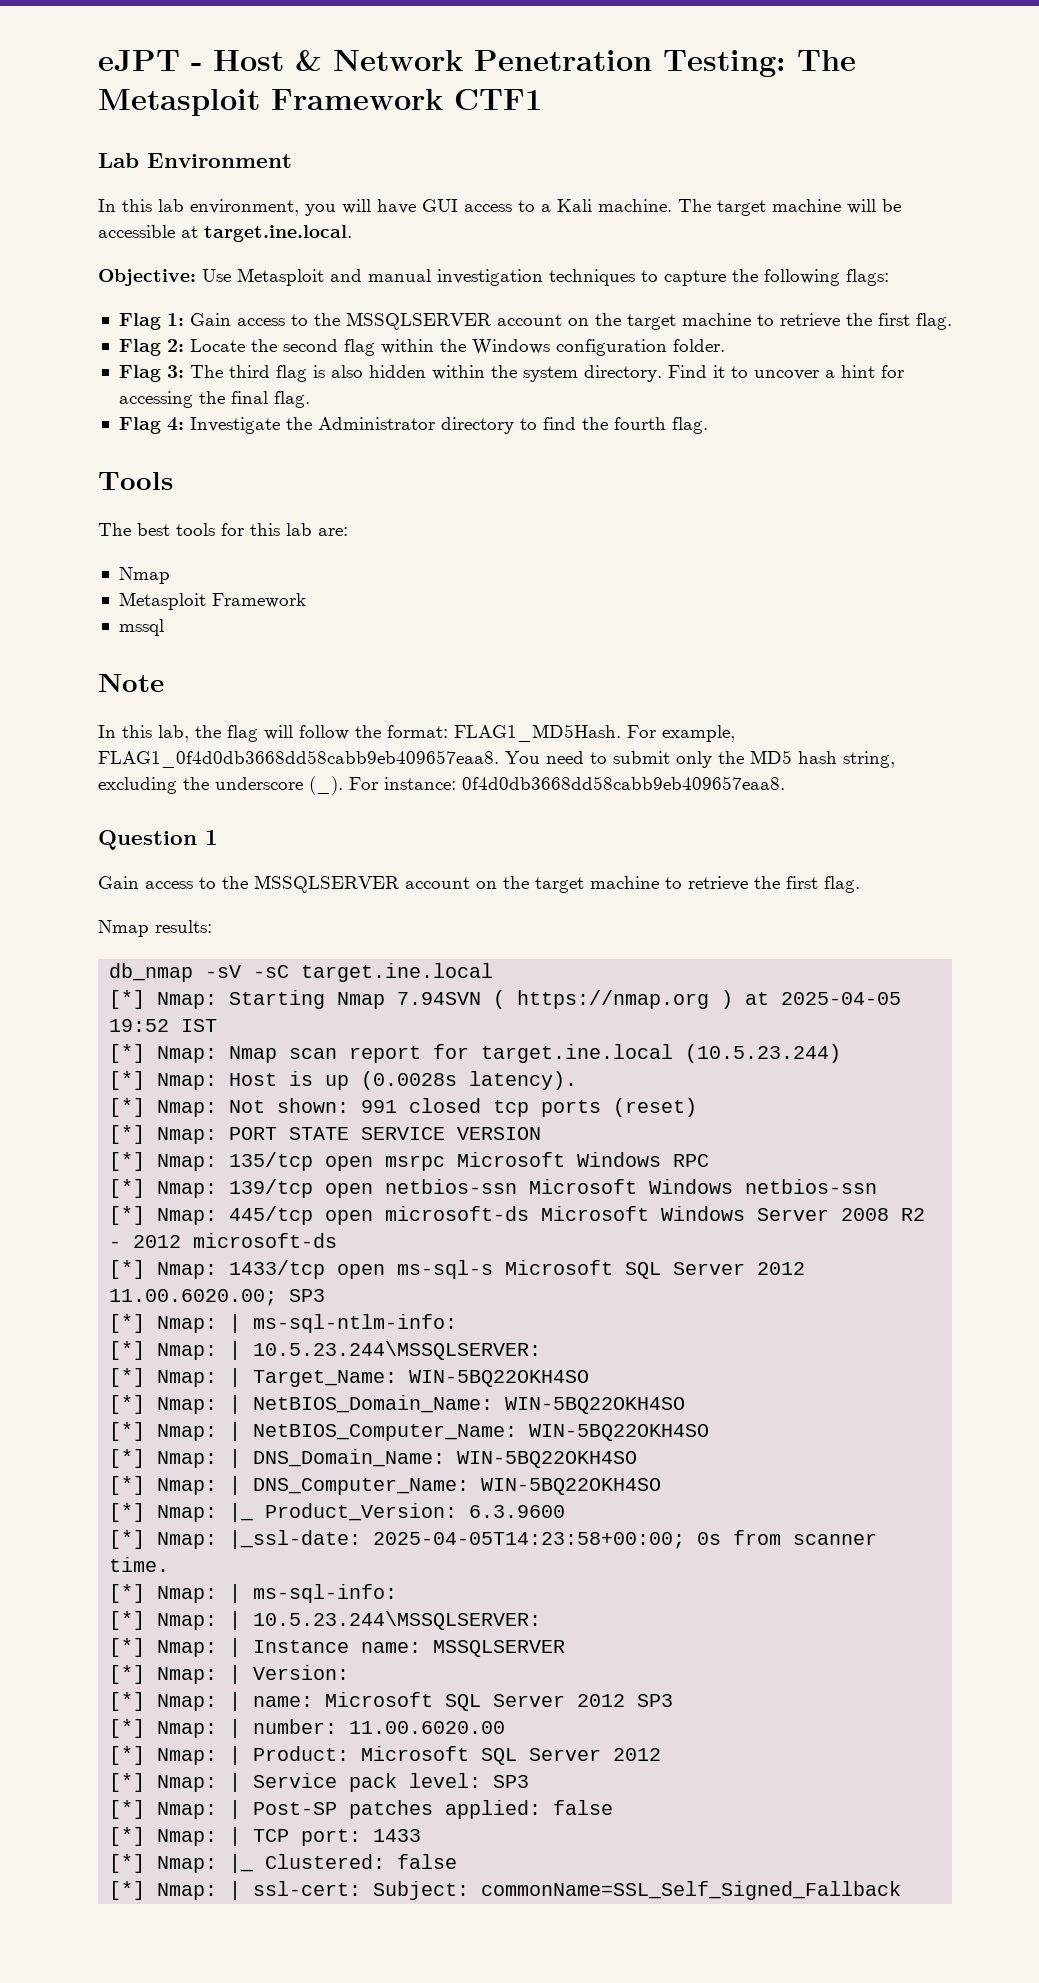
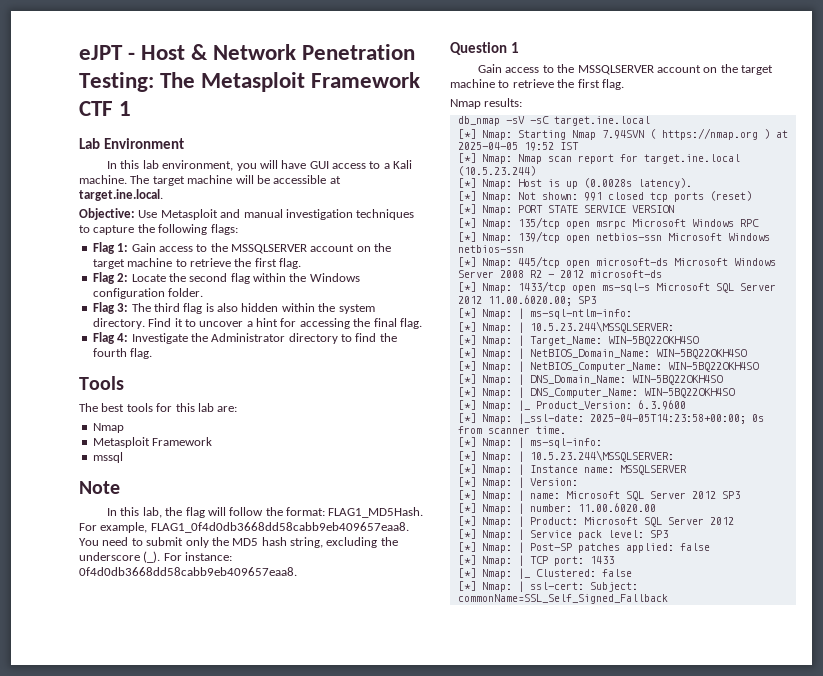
- eJPT - Host & Network Penetration Testing: The Metasploit Framework CTF1
+ eJPT - Host & Network Penetration Testing: The Metasploit Framework CTF 1

